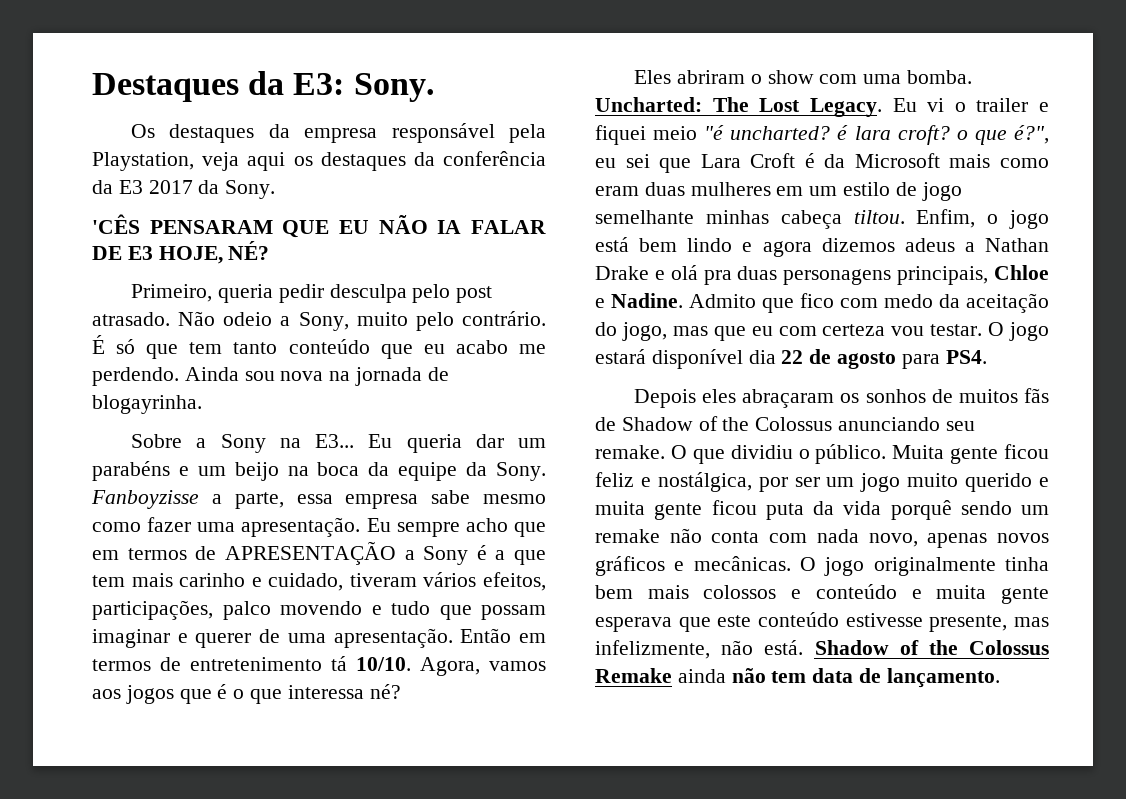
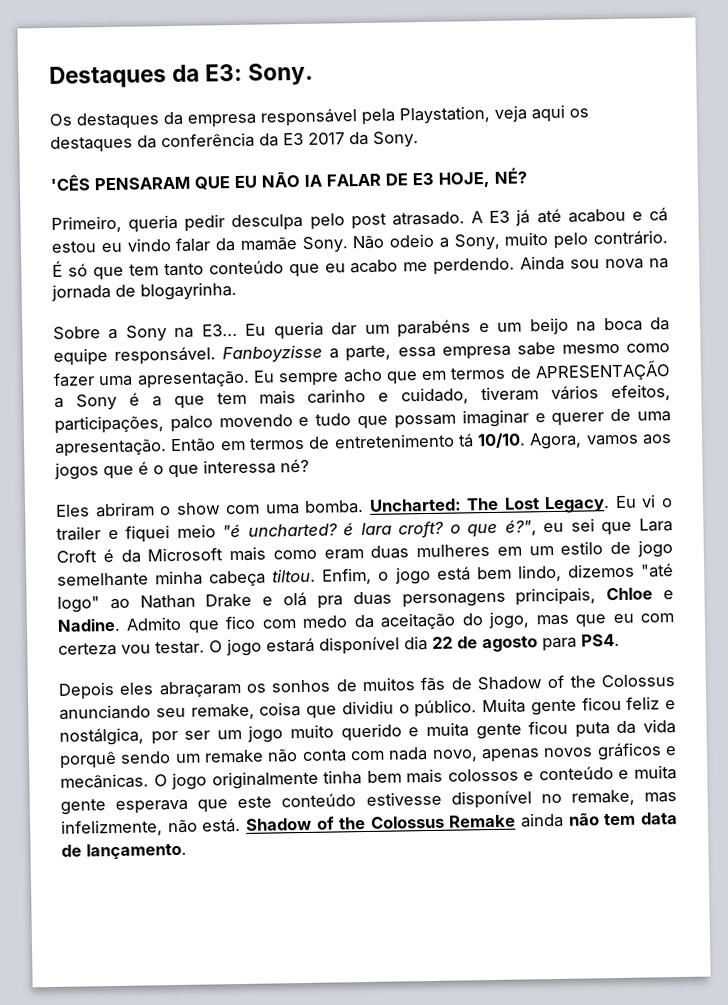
+ A E3 já até acabou e cá estou eu vindo falar da mamãe Sony.
- Eu queria dar um parabéns e um beijo na boca da equipe da Sony.
+ Eu queria dar um parabéns e um beijo na boca da equipe responsável.
- Eu vi o trailer e fiquei meio "é uncharted? é lara croft? o que é?", eu sei que Lara Croft é da Microsoft mais como eram duas mulheres em um estilo de jogo semelhante minhas cabeça tiltou.
+ Eu vi o trailer e fiquei meio "é uncharted? é lara croft? o que é?", eu sei que Lara Croft é da Microsoft mais como eram duas mulheres em um estilo de jogo semelhante minha cabeça tiltou.
- Enfim, o jogo está bem lindo e agora dizemos adeus a Nathan Drake e olá pra duas personagens principais, Chloe e Nadine.
+ Enfim, o jogo está bem lindo, dizemos "até logo" ao Nathan Drake e olá pra duas personagens principais, Chloe e Nadine.
- Depois eles abraçaram os sonhos de muitos fãs de Shadow of the Colossus anunciando seu remake. O que dividiu o público.
+ Depois eles abraçaram os sonhos de muitos fãs de Shadow of the Colossus anunciando seu remake, coisa que dividiu o público.
- O jogo originalmente tinha bem mais colossos e conteúdo e muita gente esperava que este conteúdo estivesse presente, mas infelizmente, não está.
+ O jogo originalmente tinha bem mais colossos e conteúdo e muita gente esperava que este conteúdo estivesse disponível no remake, mas infelizmente, não está.

